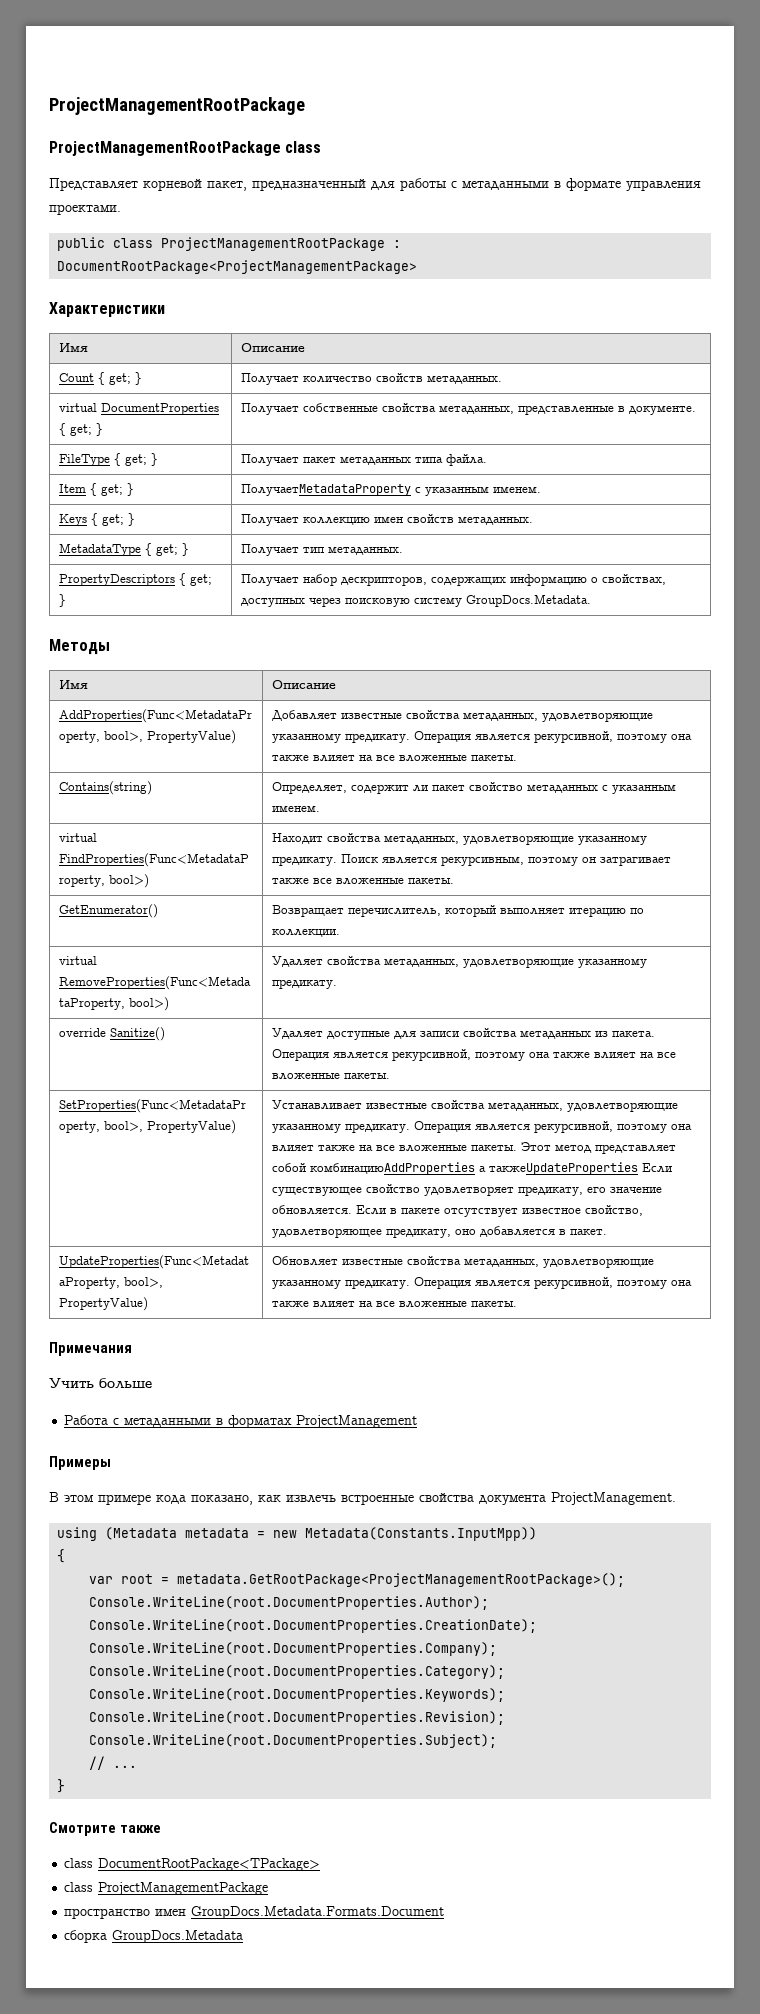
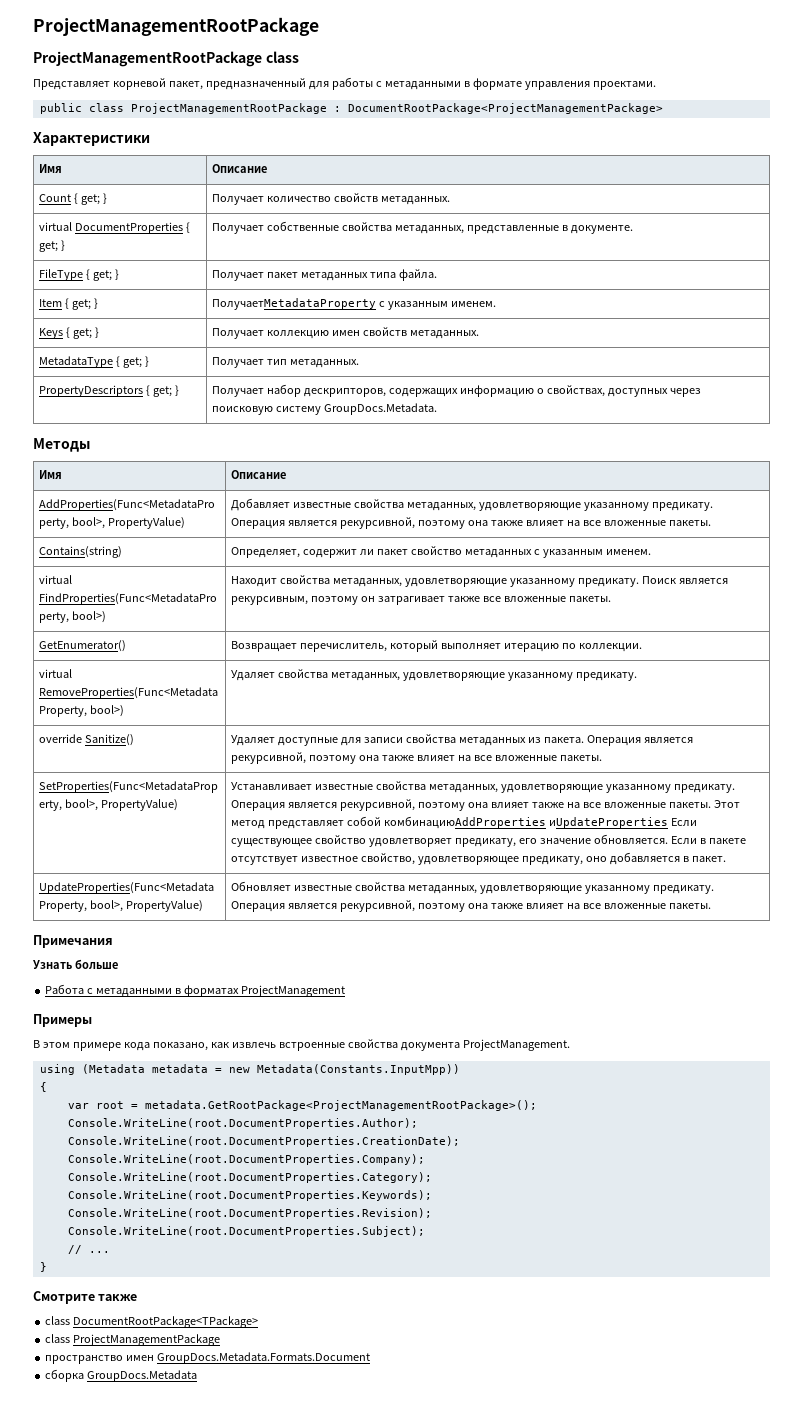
- Этот метод представляет собой комбинациюAddProperties а такжеUpdateProperties Если существующее свойство удовлетворяет предикату, его значение обновляется.
+ Этот метод представляет собой комбинациюAddProperties иUpdateProperties Если существующее свойство удовлетворяет предикату, его значение обновляется.
- Учить больше
+ Узнать больше

